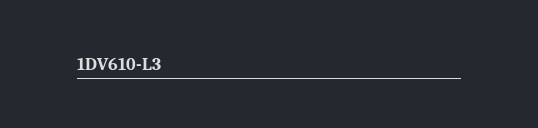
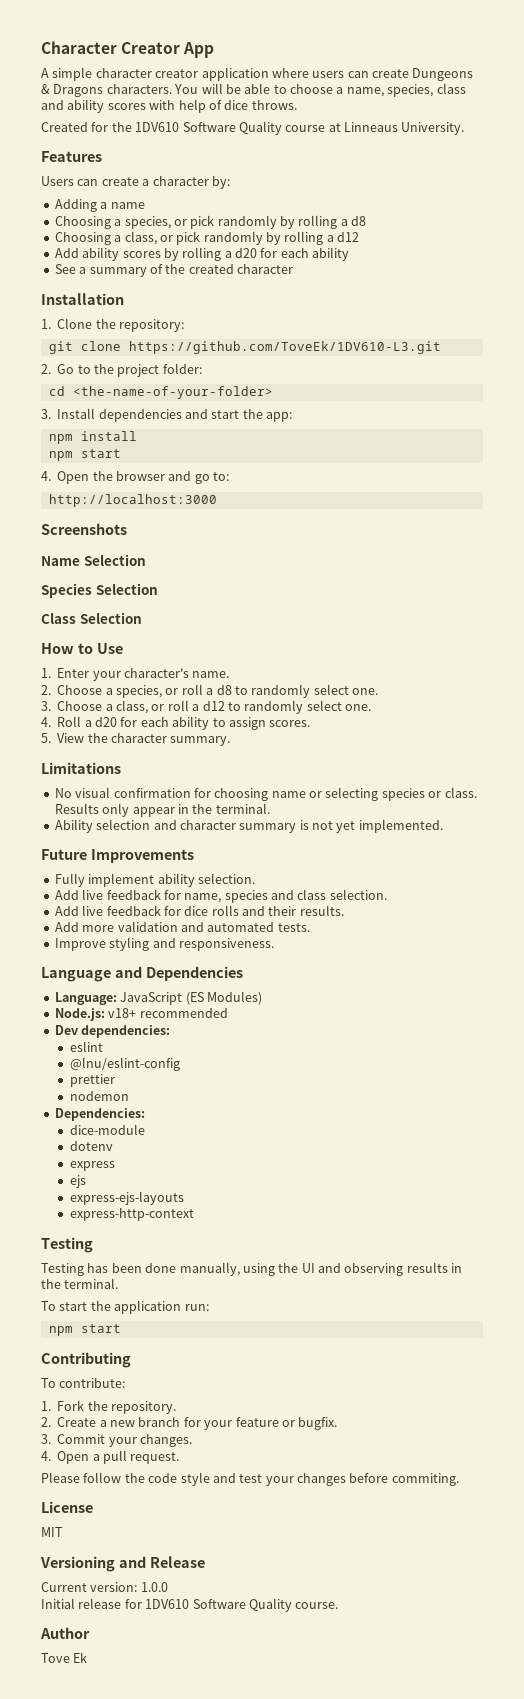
- 1DV610-L3
+ Character Creator App
+ A simple character creator application where users can create Dungeons & Dragons characters. You will be able to choose a name, species, class and ability scores with help of dice throws.
+ Created for the 1DV610 Software Quality course at Linneaus University.
+ Features
+ Users can create a character by:
+ Adding a name
+ Choosing a species, or pick randomly by rolling a d8
+ Choosing a class, or pick randomly by rolling a d12
+ Add ability scores by rolling a d20 for each ability
+ See a summary of the created character
+ Installation
+ 1. Clone the repository:
+ git clone https://github.com/ToveEk/1DV610-L3.git
+ 2. Go to the project folder:
+ cd <the-name-of-your-folder>
+ 3. Install dependencies and start the app:
+ npm install
+ npm start
+ 4. Open the browser and go to:
+ http://localhost:3000
+ Screenshots
+ Name Selection
+ Species Selection
+ Class Selection
+ How to Use
+ 1. Enter your character's name.
+ 2. Choose a species, or roll a d8 to randomly select one.
+ 3. Choose a class, or roll a d12 to randomly select one.
+ 4. Roll a d20 for each ability to assign scores.
+ 5. View the character summary.
+ Limitations
+ No visual confirmation for choosing name or selecting species or class. Results only appear in the terminal.
+ Ability selection and character summary is not yet implemented.
+ Future Improvements
+ Fully implement ability selection.
+ Add live feedback for name, species and class selection.
+ Add live feedback for dice rolls and their results.
+ Add more validation and automated tests.
+ Improve styling and responsiveness.
+ Language and Dependencies
+ Language: JavaScript (ES Modules)
+ Node.js: v18+ recommended
+ Dev dependencies:
+ eslint
+ @lnu/eslint-config
+ prettier
+ nodemon
+ Dependencies:
+ dice-module
+ dotenv
+ express
+ ejs
+ express-ejs-layouts
+ express-http-context
+ Testing
+ Testing has been done manually, using the UI and observing results in the terminal.
+ To start the application run:
+ npm start
+ Contributing
+ To contribute:
+ 1. Fork the repository.
+ 2. Create a new branch for your feature or bugfix.
+ 3. Commit your changes.
+ 4. Open a pull request.
+ Please follow the code style and test your changes before commiting.
+ License
+ MIT
+ Versioning and Release
+ Current version: 1.0.0
+ Initial release for 1DV610 Software Quality course.
+ Author
+ Tove Ek

